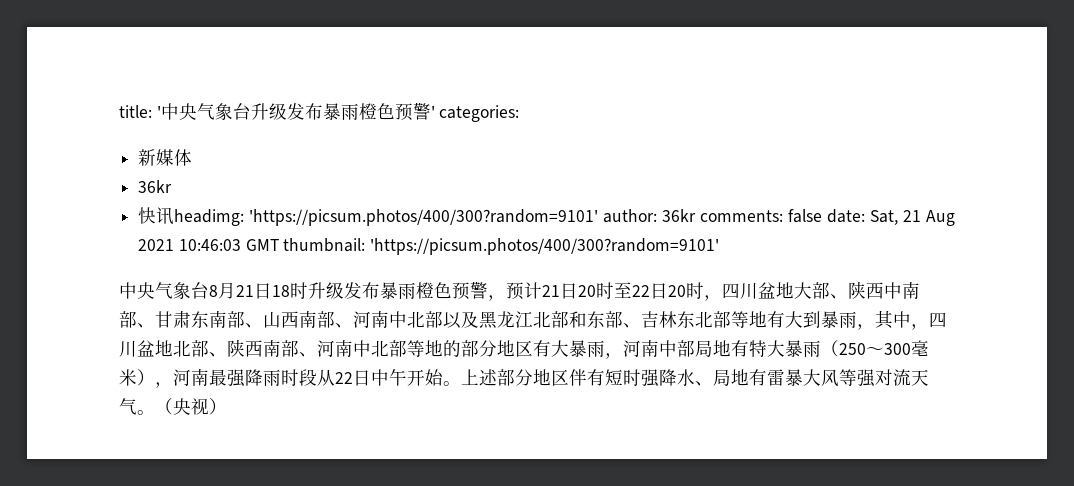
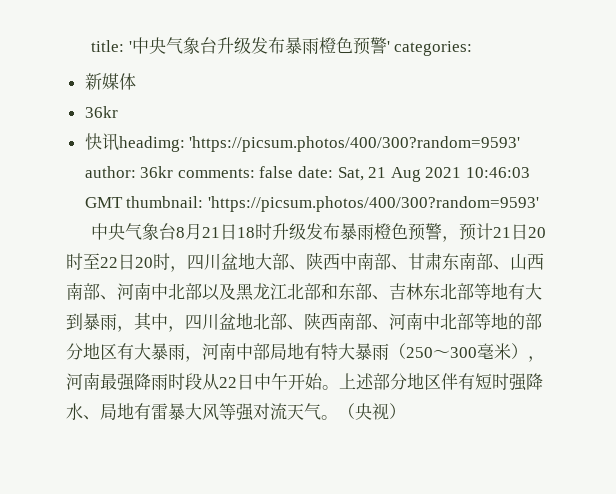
- 快讯headimg: 'https://picsum.photos/400/300?random=9101' author: 36kr comments: false date: Sat, 21 Aug 2021 10:46:03 GMT thumbnail: 'https://picsum.photos/400/300?random=9101'
+ 快讯headimg: 'https://picsum.photos/400/300?random=9593' author: 36kr comments: false date: Sat, 21 Aug 2021 10:46:03 GMT thumbnail: 'https://picsum.photos/400/300?random=9593'

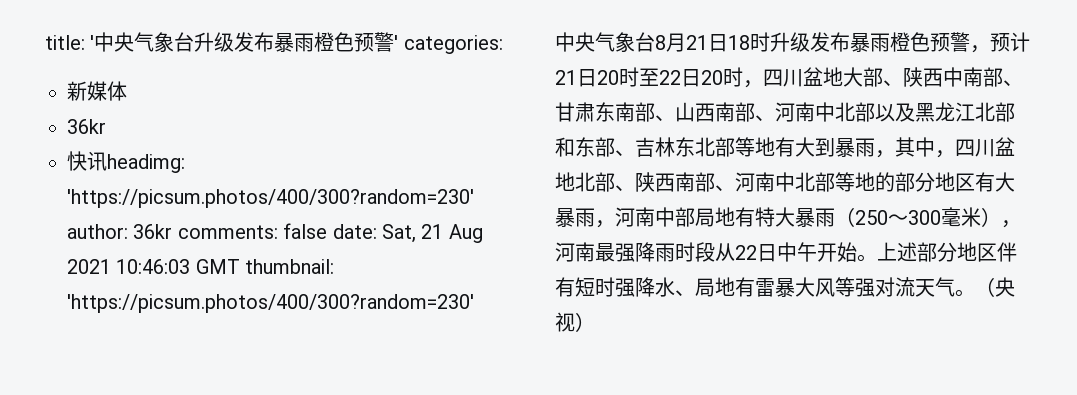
- 快讯headimg: 'https://picsum.photos/400/300?random=9593' author: 36kr comments: false date: Sat, 21 Aug 2021 10:46:03 GMT thumbnail: 'https://picsum.photos/400/300?random=9593'
+ 快讯headimg: 'https://picsum.photos/400/300?random=230' author: 36kr comments: false date: Sat, 21 Aug 2021 10:46:03 GMT thumbnail: 'https://picsum.photos/400/300?random=230'

